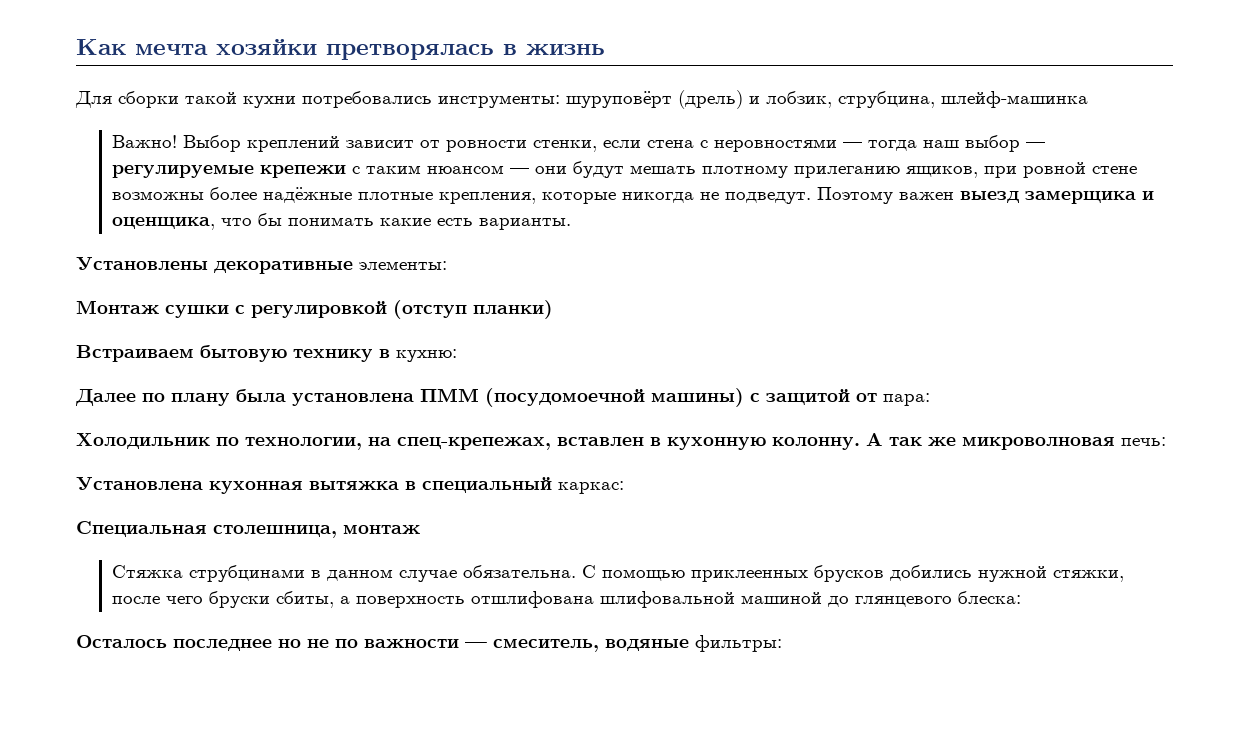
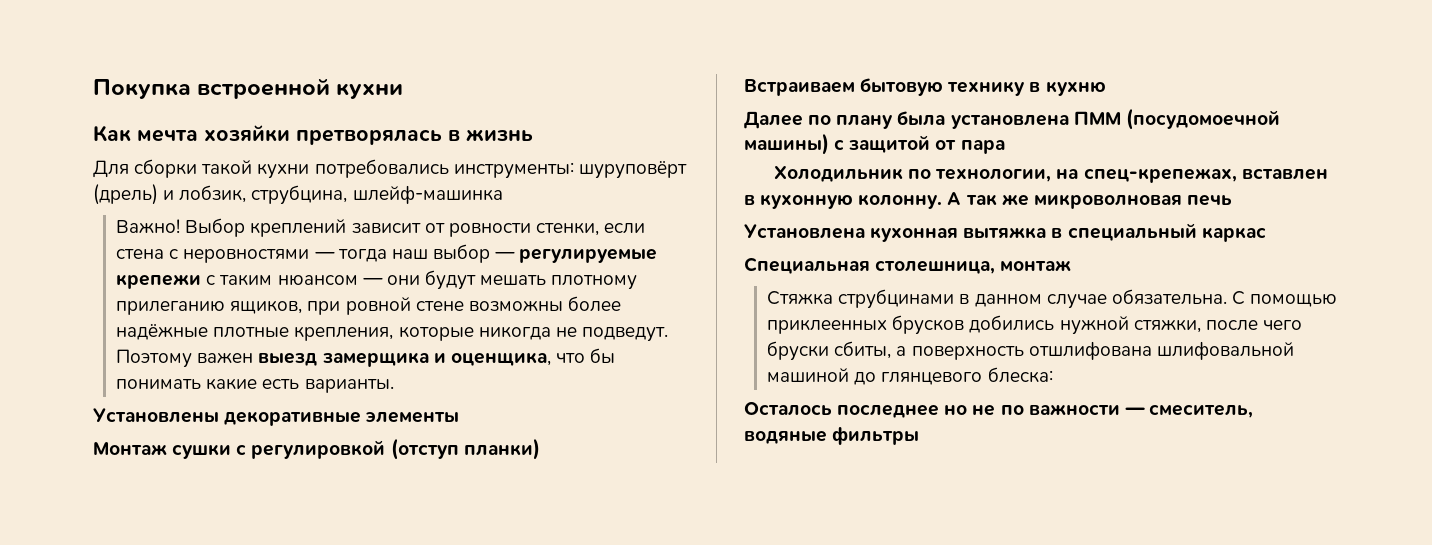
+ Покупка встроенной кухни
- Установлены декоративные элементы:
+ Установлены декоративные элементы
- Встраиваем бытовую технику в кухню:
+ Встраиваем бытовую технику в кухню
- Далее по плану была установлена ПММ (посудомоечной машины) с защитой от пара:
+ Далее по плану была установлена ПММ (посудомоечной машины) с защитой от пара
- А так же микроволновая печь:
+ А так же микроволновая печь
- Установлена кухонная вытяжка в специальный каркас:
+ Установлена кухонная вытяжка в специальный каркас
- Осталось последнее но не по важности — смеситель, водяные фильтры:
+ Осталось последнее но не по важности — смеситель, водяные фильтры

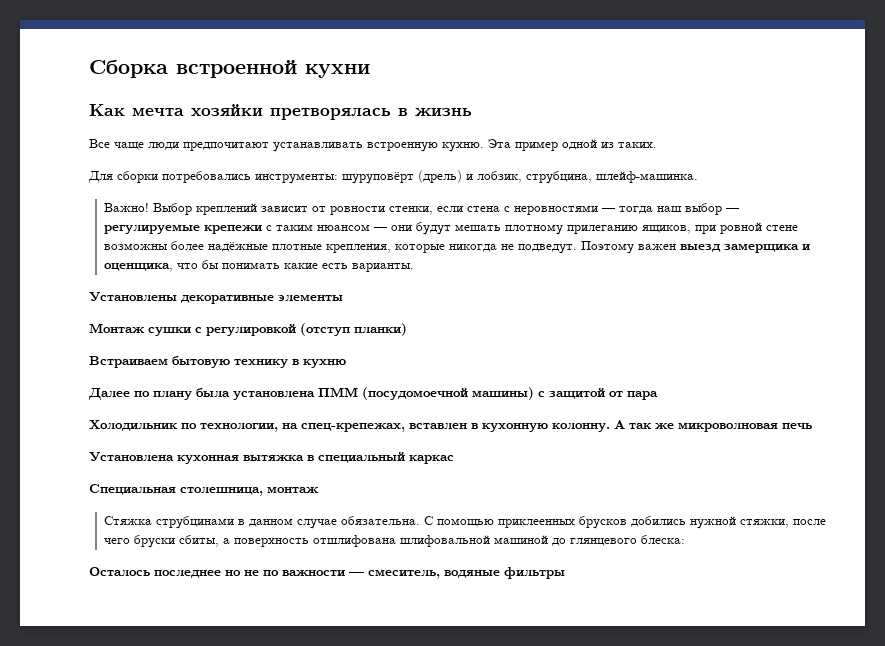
- Покупка встроенной кухни
+ Сборка встроенной кухни
+ Все чаще люди предпочитают устанавливать встроенную кухню. Эта пример одной из таких.
- Для сборки такой кухни потребовались инструменты: шуруповёрт (дрель) и лобзик, струбцина, шлейф-машинка
+ Для сборки потребовались инструменты: шуруповёрт (дрель) и лобзик, струбцина, шлейф-машинка.

